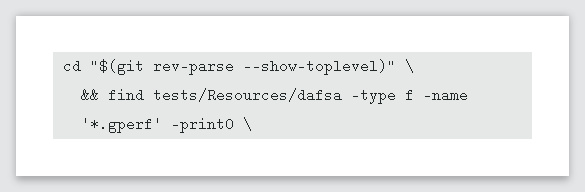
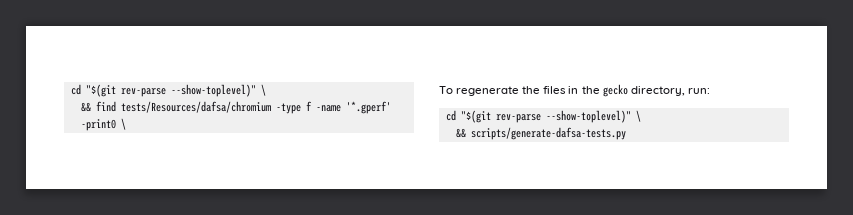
- && find tests/Resources/dafsa -type f -name '*.gperf' -print0 \
+ && find tests/Resources/dafsa/chromium -type f -name '*.gperf' -print0 \
+ To regenerate the files in the gecko directory, run:
+ cd "$(git rev-parse --show-toplevel)" \
+ && scripts/generate-dafsa-tests.py

